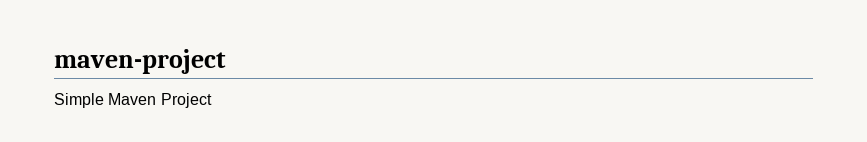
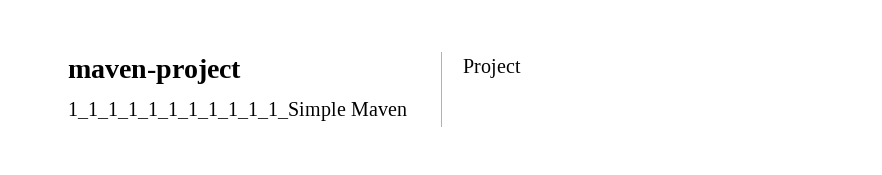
- Simple Maven Project
+ 1_1_1_1_1_1_1_1_1_1_1_Simple Maven Project

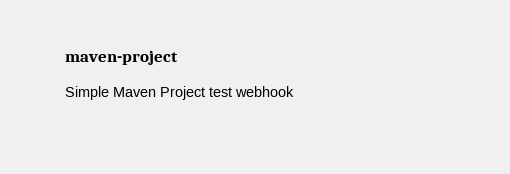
- 1_1_1_1_1_1_1_1_1_1_1_Simple Maven Project
+ Simple Maven Project test webhook

